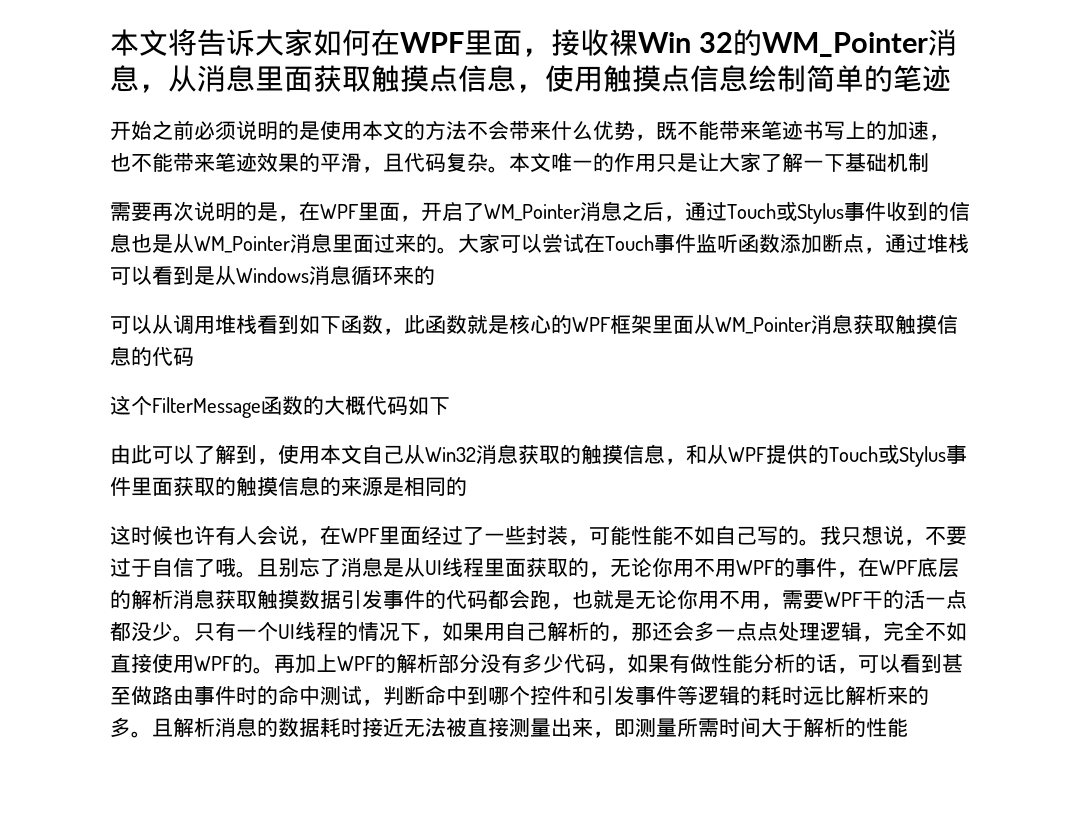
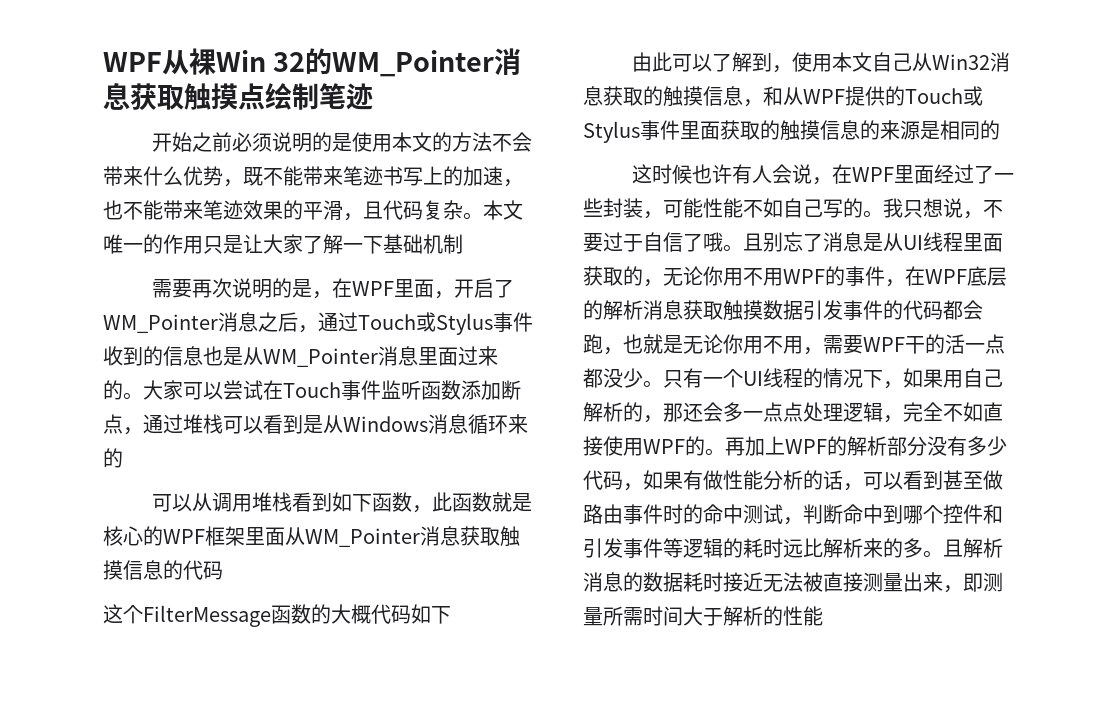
- 本文将告诉大家如何在WPF里面，接收裸Win 32的WM_Pointer消息，从消息里面获取触摸点信息，使用触摸点信息绘制简单的笔迹
+ WPF从裸Win 32的WM_Pointer消息获取触摸点绘制笔迹

